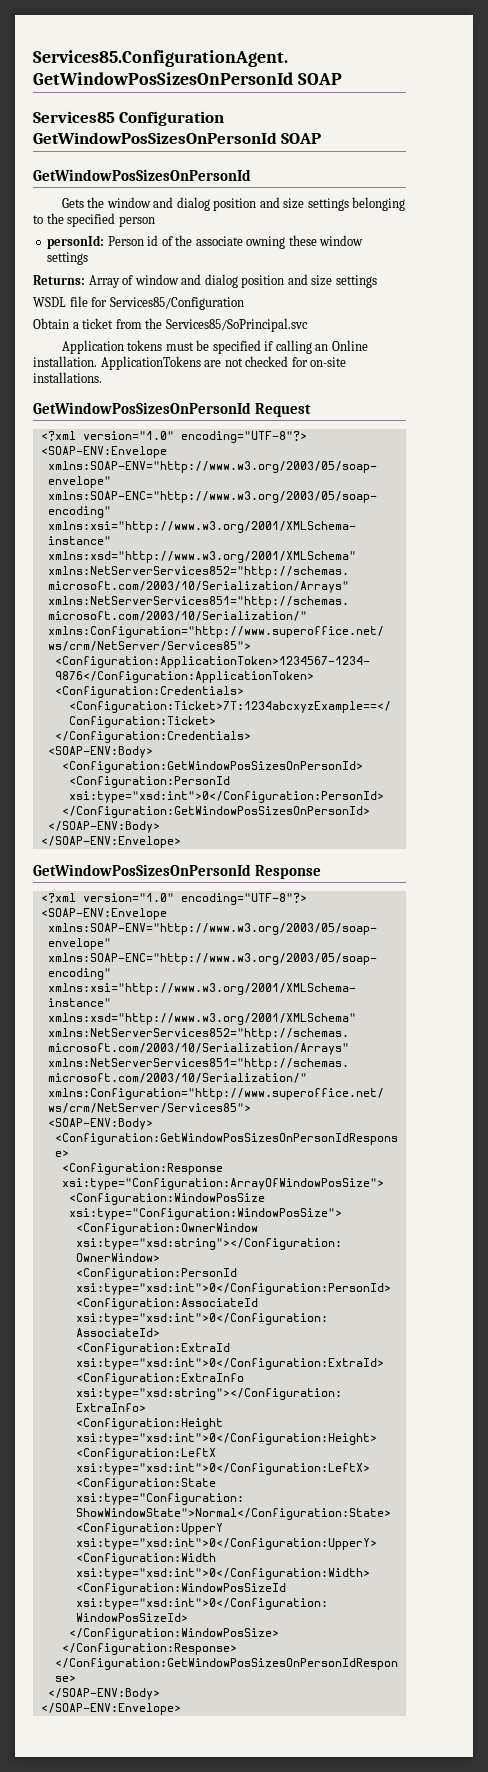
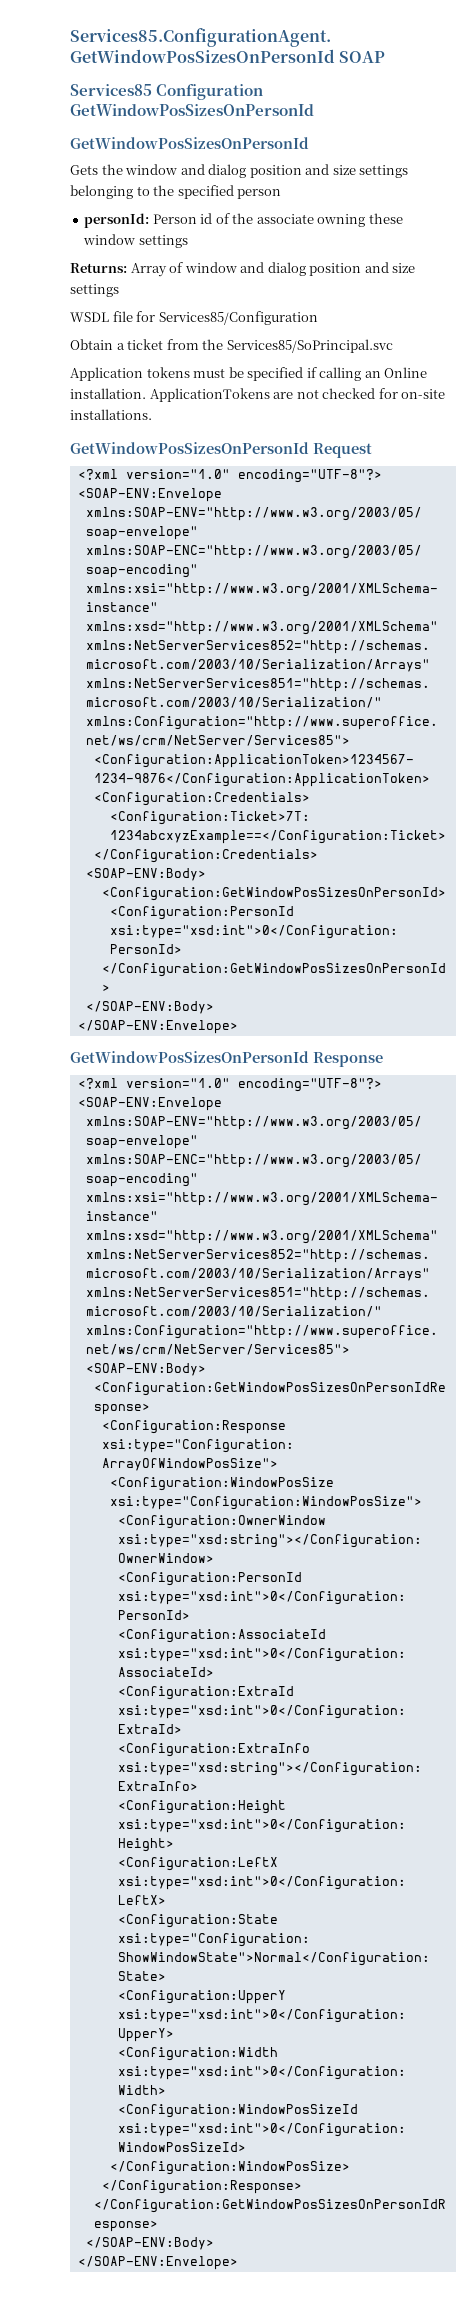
- Services85 Configuration GetWindowPosSizesOnPersonId SOAP
+ Services85 Configuration GetWindowPosSizesOnPersonId

